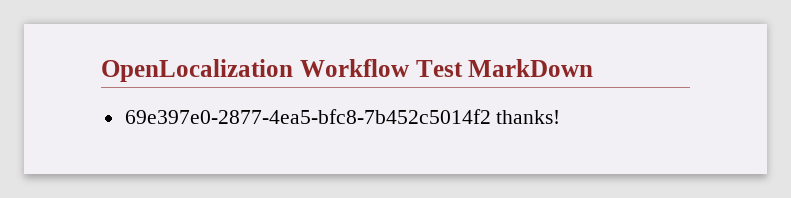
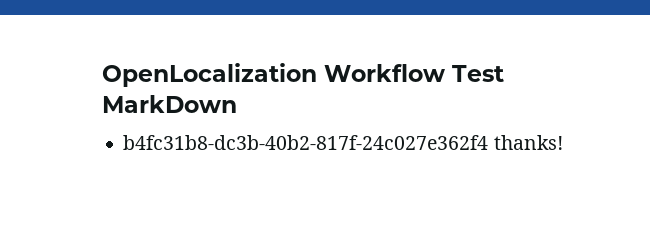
- 69e397e0-2877-4ea5-bfc8-7b452c5014f2 thanks!
+ b4fc31b8-dc3b-40b2-817f-24c027e362f4 thanks!

